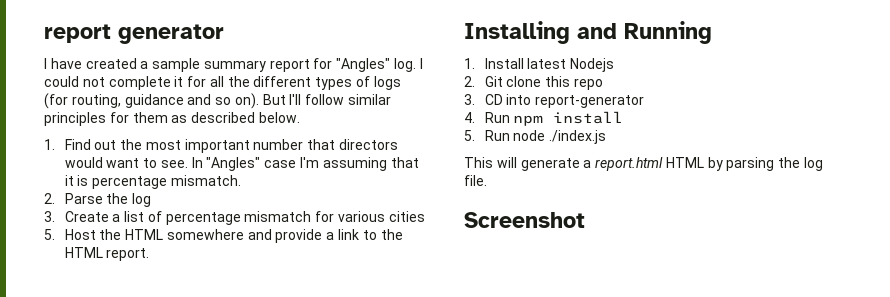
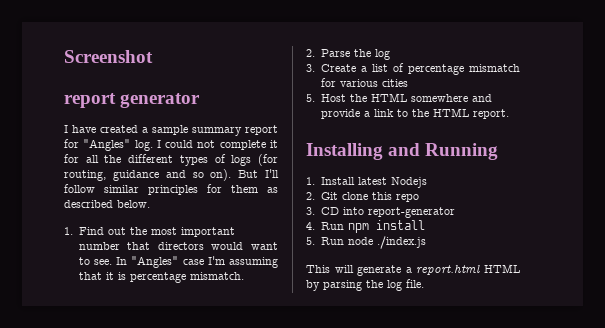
+ Screenshot
- Screenshot

